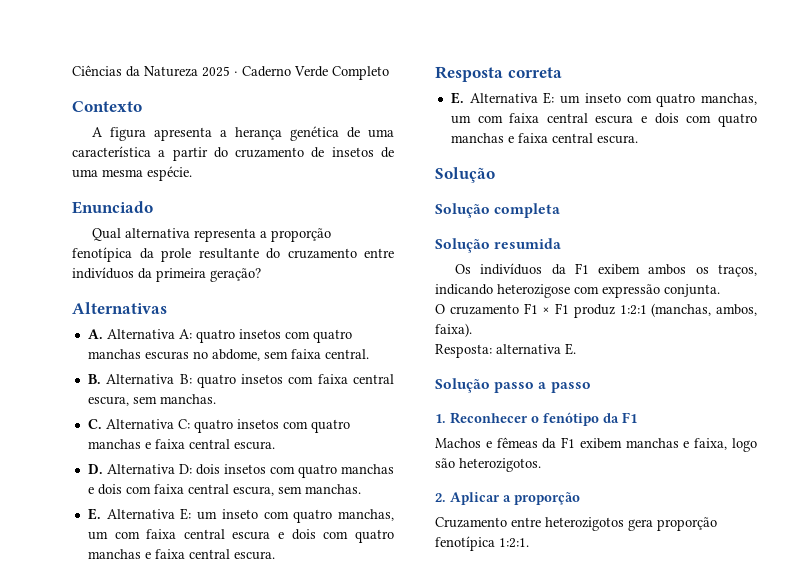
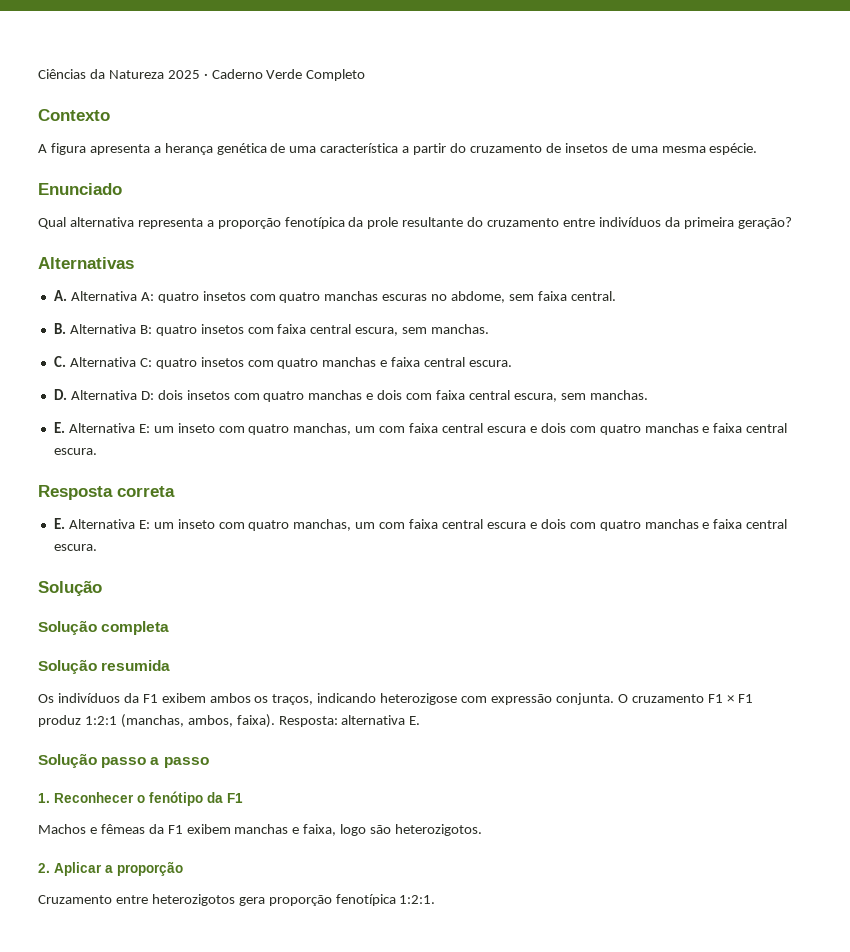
- Os indivíduos da F1 exibem ambos os traços, indicando heterozigose com expressão conjunta.
- O cruzamento F1 × F1 produz 1:2:1 (manchas, ambos, faixa).
- Resposta: alternativa E.
+ Os indivíduos da F1 exibem ambos os traços, indicando heterozigose com expressão conjunta. O cruzamento F1 × F1 produz 1:2:1 (manchas, ambos, faixa). Resposta: alternativa E.

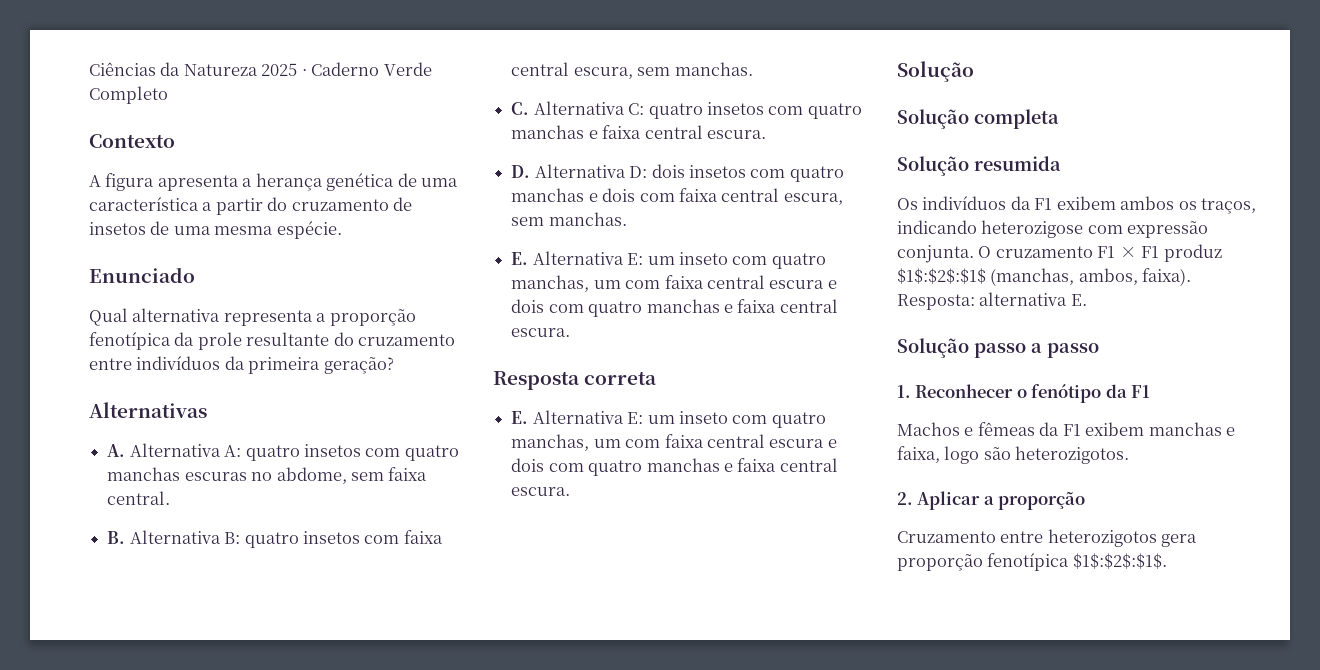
- O cruzamento F1 × F1 produz 1:2:1 (manchas, ambos, faixa).
+ O cruzamento F1 × F1 produz $1$:$2$:$1$ (manchas, ambos, faixa).
- Cruzamento entre heterozigotos gera proporção fenotípica 1:2:1.
+ Cruzamento entre heterozigotos gera proporção fenotípica $1$:$2$:$1$.

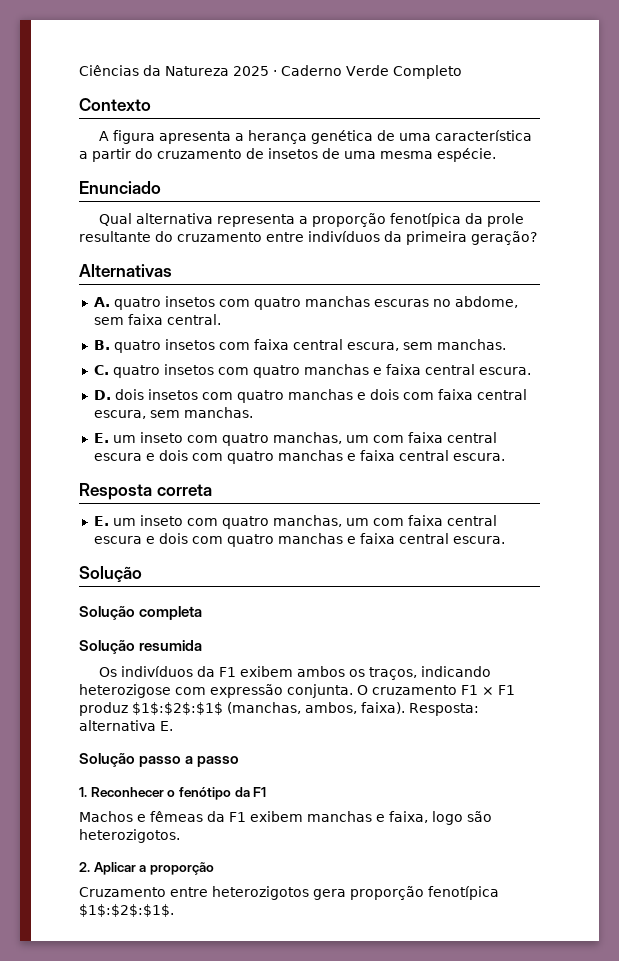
- A. Alternativa A: quatro insetos com quatro manchas escuras no abdome, sem faixa central.
+ A. quatro insetos com quatro manchas escuras no abdome, sem faixa central.
- B. Alternativa B: quatro insetos com faixa central escura, sem manchas.
+ B. quatro insetos com faixa central escura, sem manchas.
- C. Alternativa C: quatro insetos com quatro manchas e faixa central escura.
+ C. quatro insetos com quatro manchas e faixa central escura.
- D. Alternativa D: dois insetos com quatro manchas e dois com faixa central escura, sem manchas.
- E. Alternativa E: um inseto com quatro manchas, um com faixa central escura e dois com quatro manchas e faixa central escura.
+ D. dois insetos com quatro manchas e dois com faixa central escura, sem manchas.
+ E. um inseto com quatro manchas, um com faixa central escura e dois com quatro manchas e faixa central escura.
  Resposta correta
- E. Alternativa E: um inseto com quatro manchas, um com faixa central escura e dois com quatro manchas e faixa central escura.
+ E. um inseto com quatro manchas, um com faixa central escura e dois com quatro manchas e faixa central escura.

